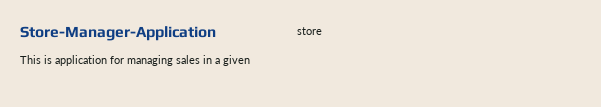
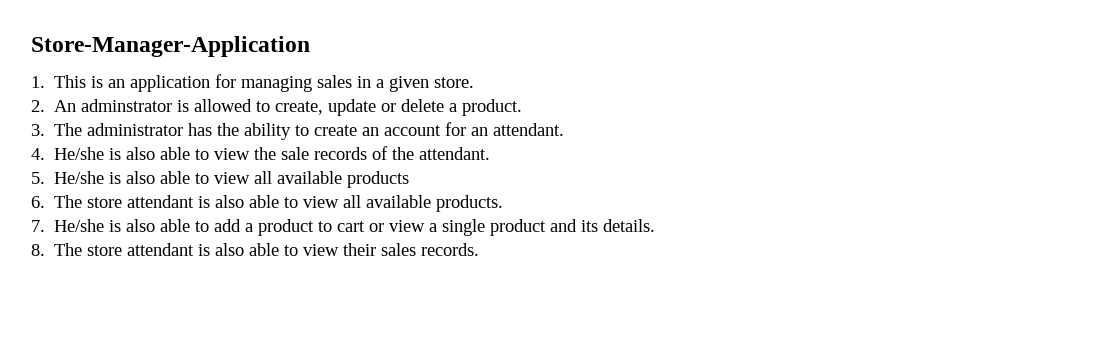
- This is application for managing sales in a given store
+ 1. This is an application for managing sales in a given store.
+ 2. An adminstrator is allowed to create, update or delete a product.
+ 3. The administrator has the ability to create an account for an attendant.
+ 4. He/she is also able to view the sale records of the attendant.
+ 5. He/she is also able to view all available products
+ 6. The store attendant is also able to view all available products.
+ 7. He/she is also able to add a product to cart or view a single product and its details.
+ 8. The store attendant is also able to view their sales records.

